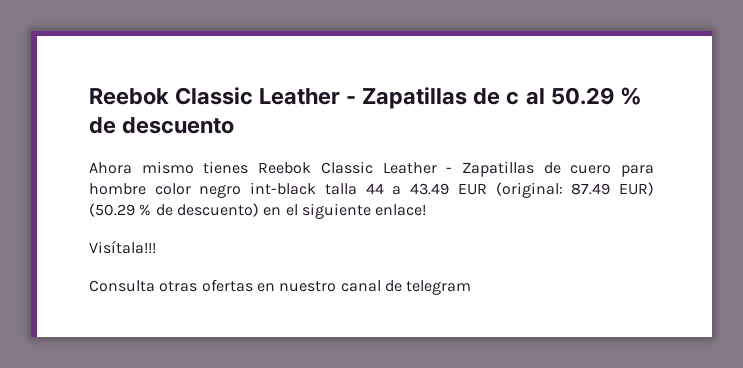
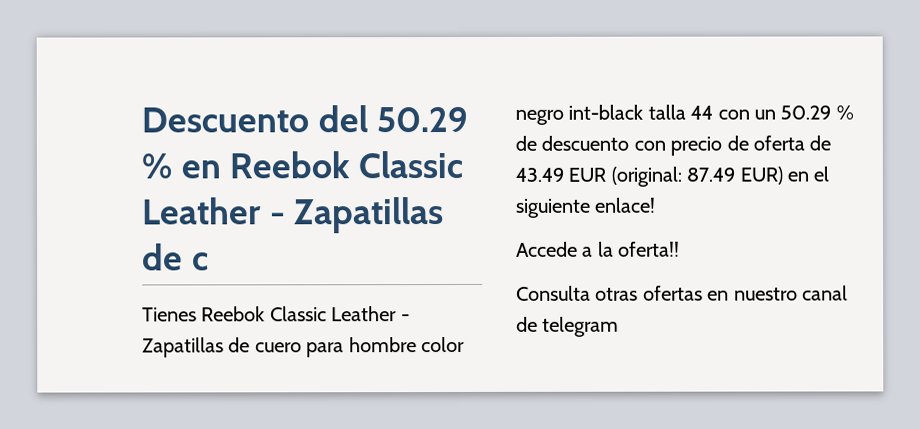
- Reebok Classic Leather - Zapatillas de c al 50.29 % de descuento
- Ahora mismo tienes Reebok Classic Leather - Zapatillas de cuero para hombre color negro int-black talla 44 a 43.49 EUR (original: 87.49 EUR) (50.29 % de descuento) en el siguiente enlace!
+ Descuento del 50.29 % en Reebok Classic Leather - Zapatillas de c
+ Tienes Reebok Classic Leather - Zapatillas de cuero para hombre color negro int-black talla 44 con un 50.29 % de descuento con precio de oferta de 43.49 EUR (original: 87.49 EUR) en el siguiente enlace!
- Visítala!!!
+ Accede a la oferta!!

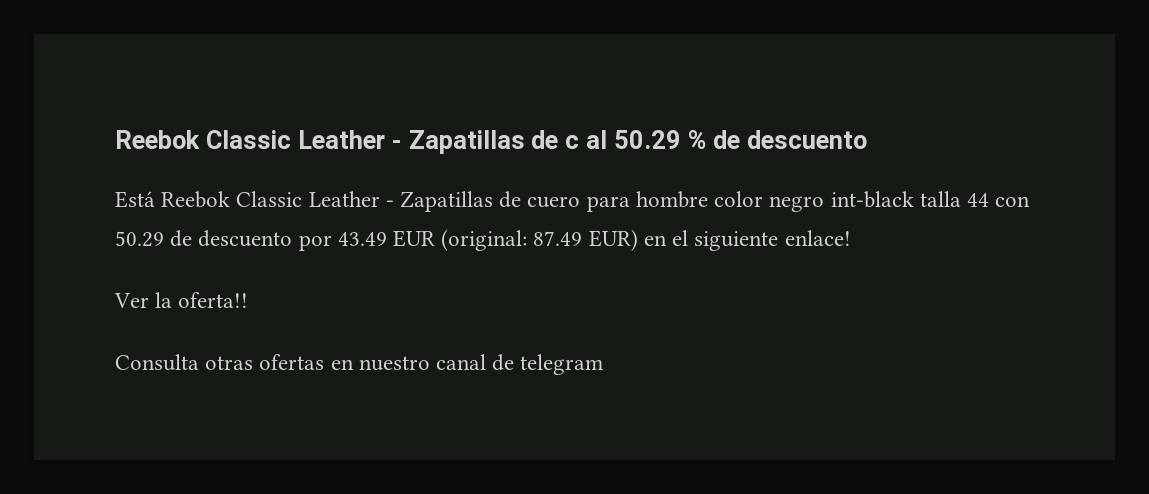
- Descuento del 50.29 % en Reebok Classic Leather - Zapatillas de c
- Tienes Reebok Classic Leather - Zapatillas de cuero para hombre color negro int-black talla 44 con un 50.29 % de descuento con precio de oferta de 43.49 EUR (original: 87.49 EUR) en el siguiente enlace!
+ Reebok Classic Leather - Zapatillas de c al 50.29 % de descuento
+ Está Reebok Classic Leather - Zapatillas de cuero para hombre color negro int-black talla 44 con 50.29 de descuento por 43.49 EUR (original: 87.49 EUR) en el siguiente enlace!
- Accede a la oferta!!
+ Ver la oferta!!

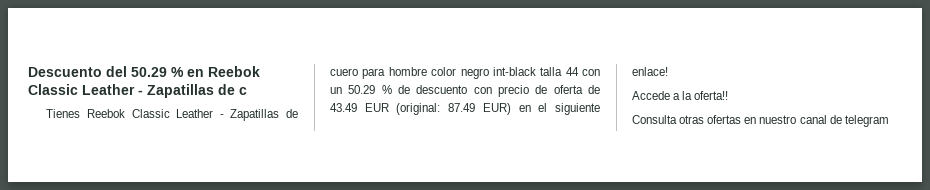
- Reebok Classic Leather - Zapatillas de c al 50.29 % de descuento
- Está Reebok Classic Leather - Zapatillas de cuero para hombre color negro int-black talla 44 con 50.29 de descuento por 43.49 EUR (original: 87.49 EUR) en el siguiente enlace!
+ Descuento del 50.29 % en Reebok Classic Leather - Zapatillas de c
+ Tienes Reebok Classic Leather - Zapatillas de cuero para hombre color negro int-black talla 44 con un 50.29 % de descuento con precio de oferta de 43.49 EUR (original: 87.49 EUR) en el siguiente enlace!
- Ver la oferta!!
+ Accede a la oferta!!

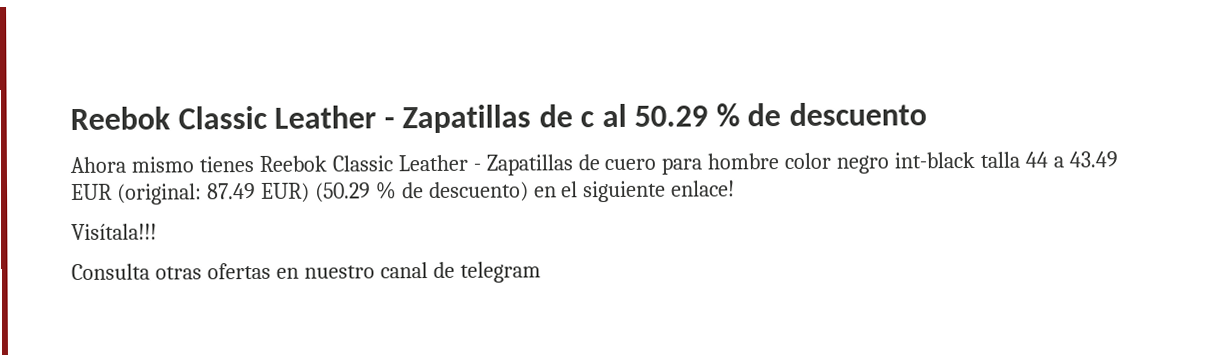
- Descuento del 50.29 % en Reebok Classic Leather - Zapatillas de c
- Tienes Reebok Classic Leather - Zapatillas de cuero para hombre color negro int-black talla 44 con un 50.29 % de descuento con precio de oferta de 43.49 EUR (original: 87.49 EUR) en el siguiente enlace!
+ Reebok Classic Leather - Zapatillas de c al 50.29 % de descuento
+ Ahora mismo tienes Reebok Classic Leather - Zapatillas de cuero para hombre color negro int-black talla 44 a 43.49 EUR (original: 87.49 EUR) (50.29 % de descuento) en el siguiente enlace!
- Accede a la oferta!!
+ Visítala!!!

